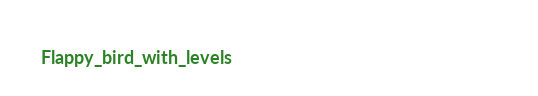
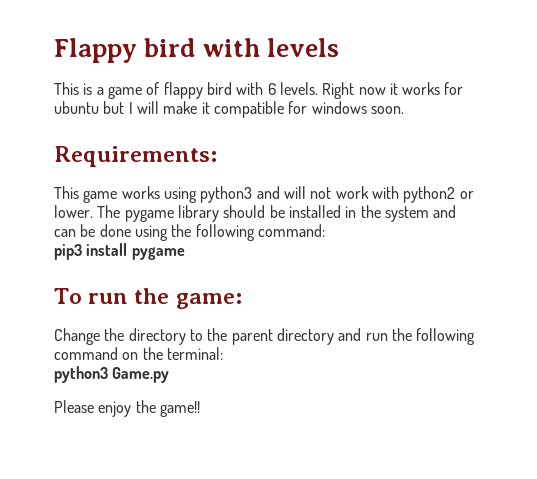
- Flappy_bird_with_levels
+ Flappy bird with levels
+ This is a game of flappy bird with 6 levels. Right now it works for ubuntu but I will make it compatible for windows soon.
+ Requirements:
+ This game works using python3 and will not work with python2 or lower. The pygame library should be installed in the system and can be done using the following command:
+ pip3 install pygame
+ To run the game:
+ Change the directory to the parent directory and run the following command on the terminal:
+ python3 Game.py
+ Please enjoy the game!!

